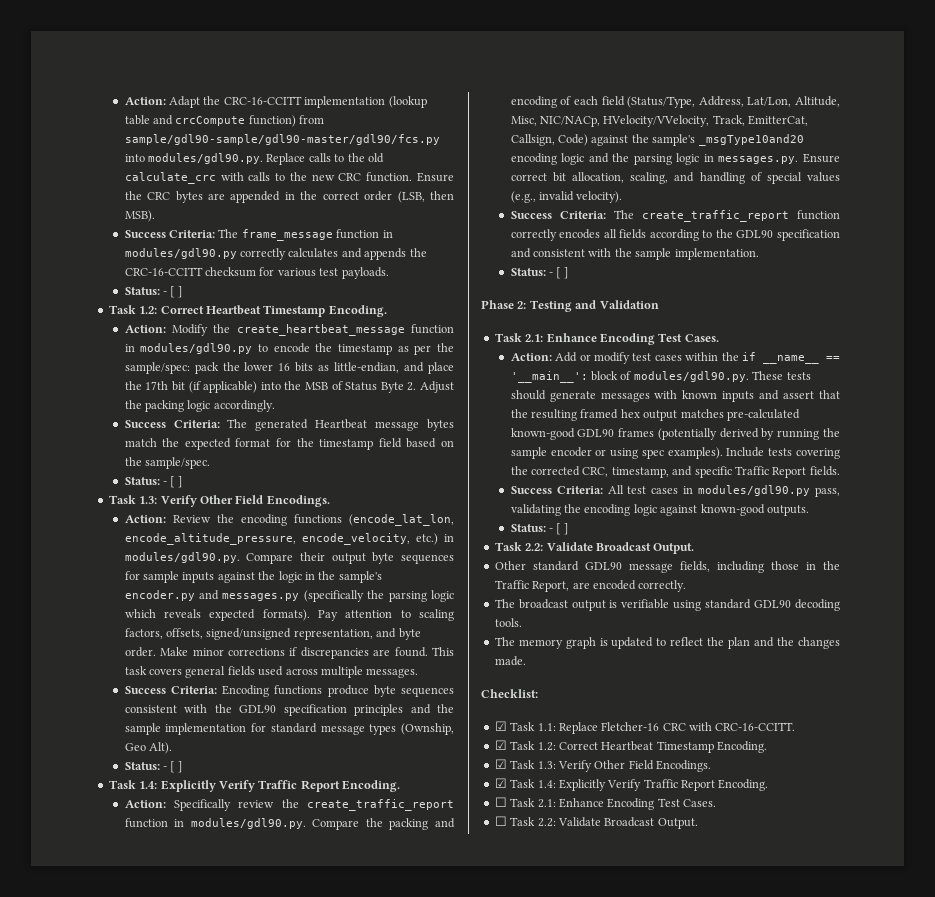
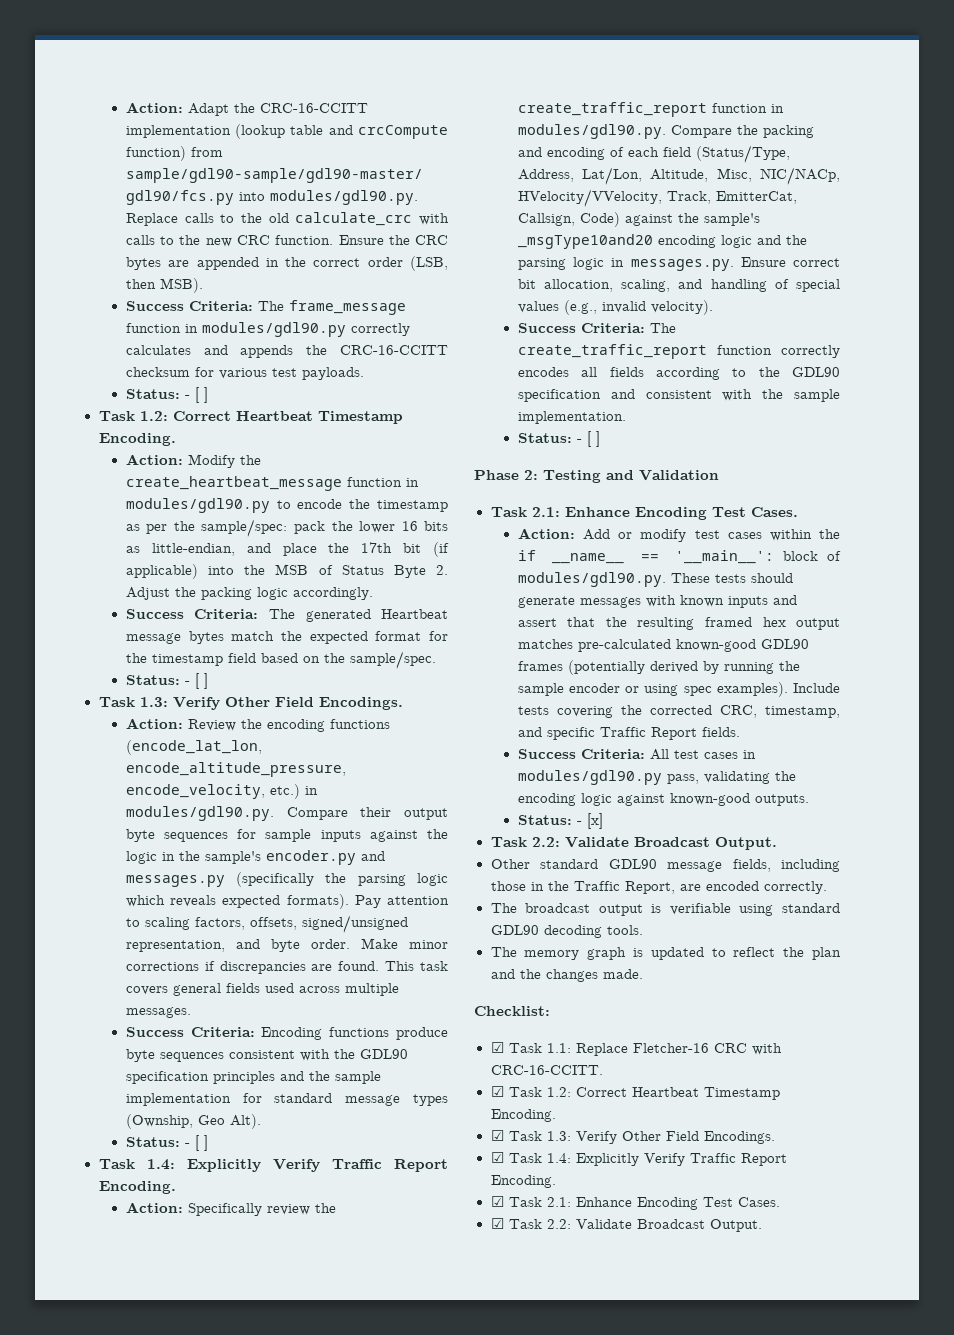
  Success Criteria: All test cases in modules/gdl90.py pass, validating the encoding logic against known-good outputs.
- Status: - [ ]
+ Status: - [x]
- ☐ Task 2.1: Enhance Encoding Test Cases.
- ☐ Task 2.2: Validate Broadcast Output.
+ ☑ Task 2.1: Enhance Encoding Test Cases.
+ ☑ Task 2.2: Validate Broadcast Output.

